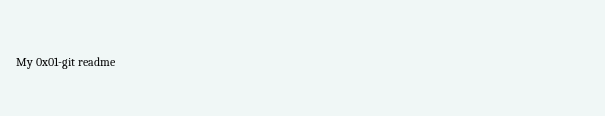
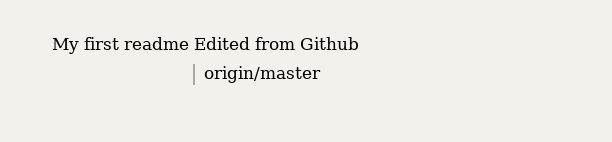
- My 0x01-git readme
+ My first readme Edited from Github
+ origin/master

